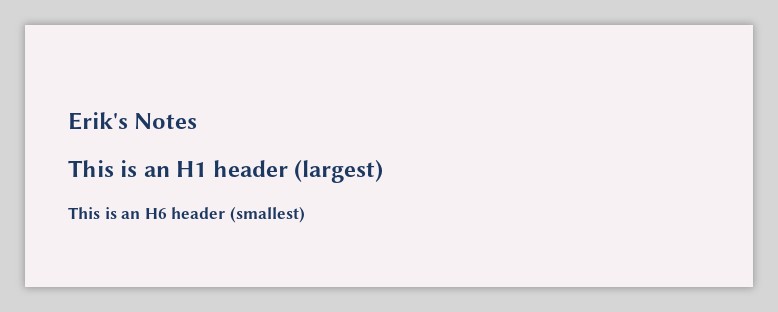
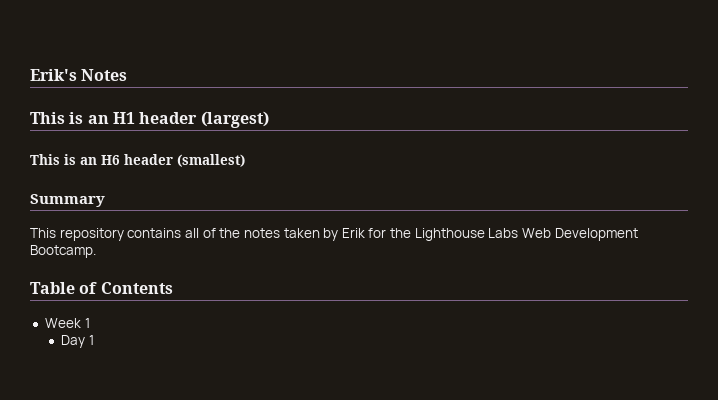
+ Summary
+ This repository contains all of the notes taken by Erik for the Lighthouse Labs Web Development Bootcamp.
+ Table of Contents
+ Week 1
+ Day 1

